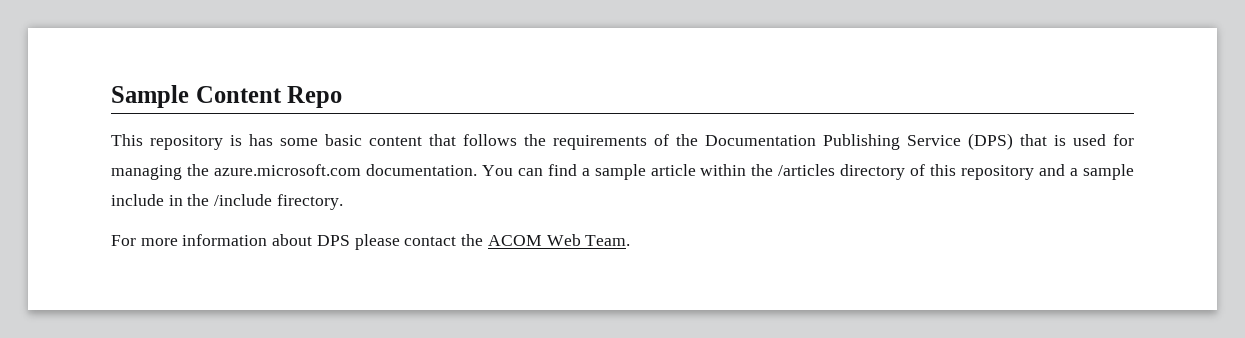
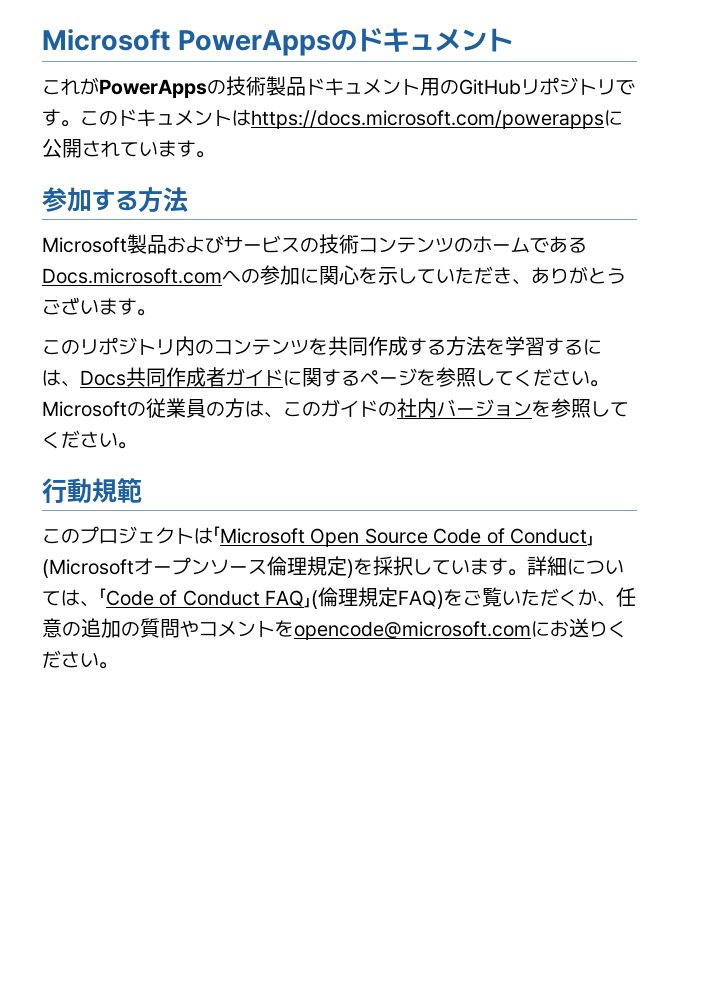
- Sample Content Repo
- This repository is has some basic content that follows the requirements of the Documentation Publishing Service (DPS) that is used for managing the azure.microsoft.com documentation. You can find a sample article within the /articles directory of this repository and a sample include in the /include firectory.
- For more information about DPS please contact the ACOM Web Team.
+ Microsoft PowerAppsのドキュメント
+ これがPowerAppsの技術製品ドキュメント用のGitHubリポジトリです。このドキュメントはhttps://docs.microsoft.com/powerappsに公開されています。
+ 参加する方法
+ Microsoft製品およびサービスの技術コンテンツのホームであるDocs.microsoft.comへの参加に関心を示していただき、ありがとうございます。
+ このリポジトリ内のコンテンツを共同作成する方法を学習するには、Docs共同作成者ガイドに関するページを参照してください。Microsoftの従業員の方は、このガイドの社内バージョンを参照してください。
+ 行動規範
+ このプロジェクトは「Microsoft Open Source Code of Conduct」(Microsoftオープンソース倫理規定)を採択しています。詳細については、「Code of Conduct FAQ」(倫理規定FAQ)をご覧いただくか、任意の追加の質問やコメントをopencode@microsoft.comにお送りください。

